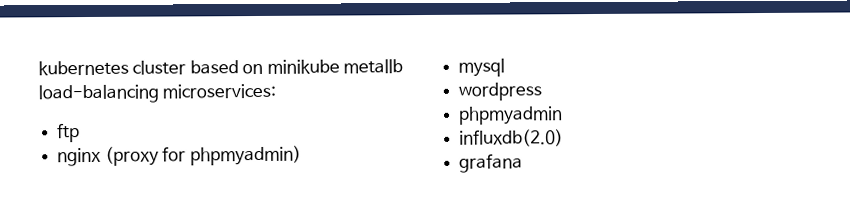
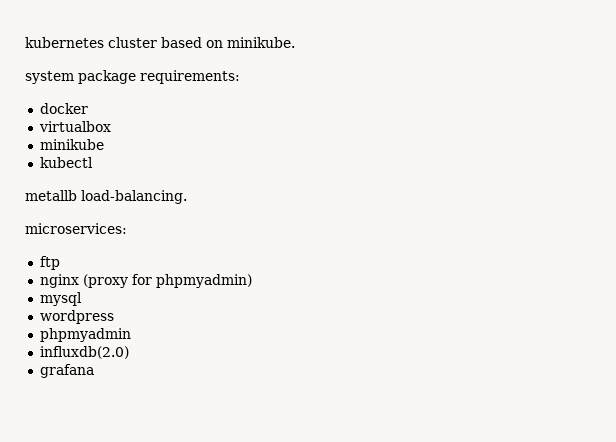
- kubernetes cluster based on minikube metallb load-balancing microservices:
+ kubernetes cluster based on minikube.
+ system package requirements:
+ docker
+ virtualbox
+ minikube
+ kubectl
+ metallb load-balancing.
+ microservices:

